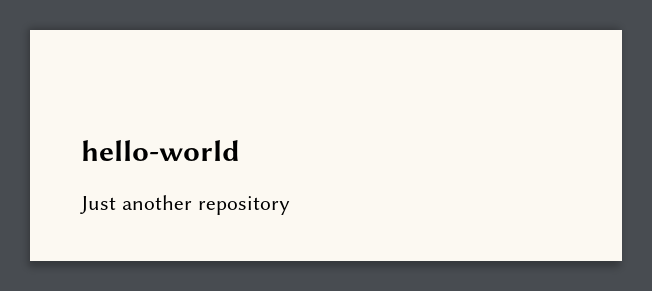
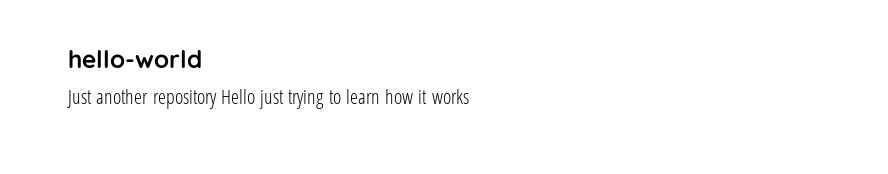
- Just another repository
+ Just another repository Hello just trying to learn how it works

